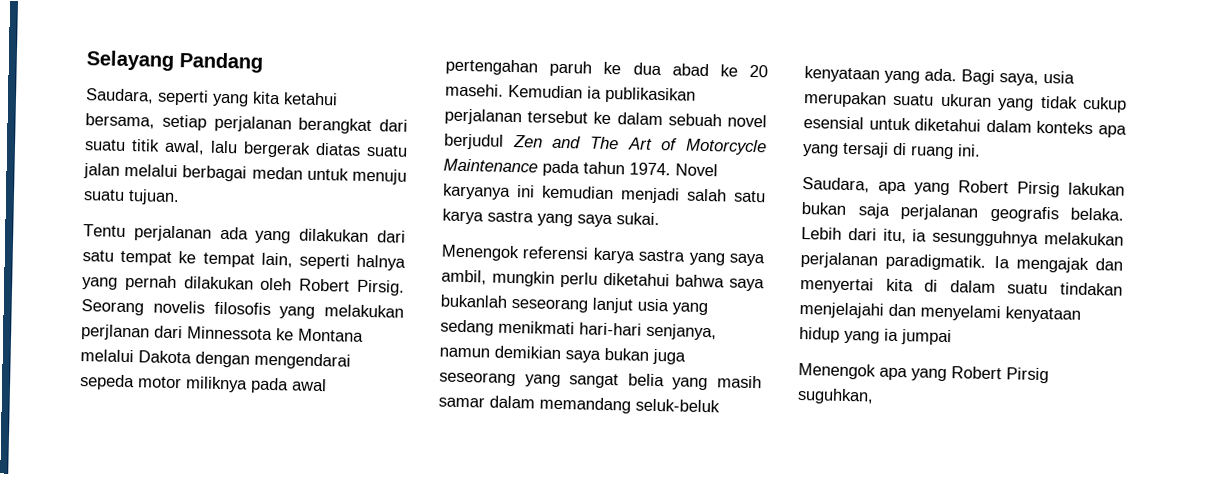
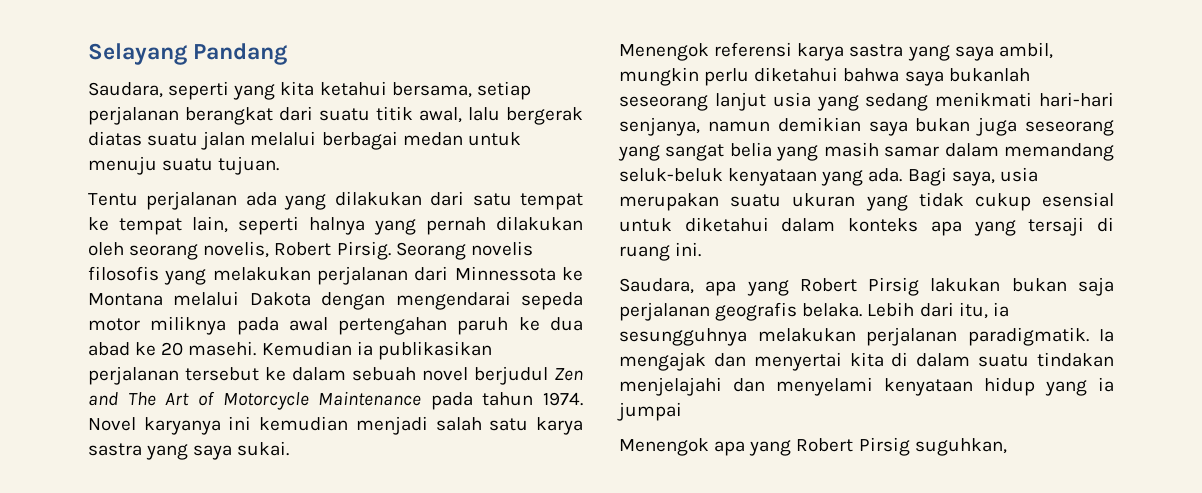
- Tentu perjalanan ada yang dilakukan dari satu tempat ke tempat lain, seperti halnya yang pernah dilakukan oleh Robert Pirsig.
+ Tentu perjalanan ada yang dilakukan dari satu tempat ke tempat lain, seperti halnya yang pernah dilakukan oleh seorang novelis, Robert Pirsig.
- Seorang novelis filosofis yang melakukan perjlanan dari Minnessota ke Montana melalui Dakota dengan mengendarai sepeda motor miliknya pada awal pertengahan paruh ke dua abad ke 20 masehi.
+ Seorang novelis filosofis yang melakukan perjalanan dari Minnessota ke Montana melalui Dakota dengan mengendarai sepeda motor miliknya pada awal pertengahan paruh ke dua abad ke 20 masehi.

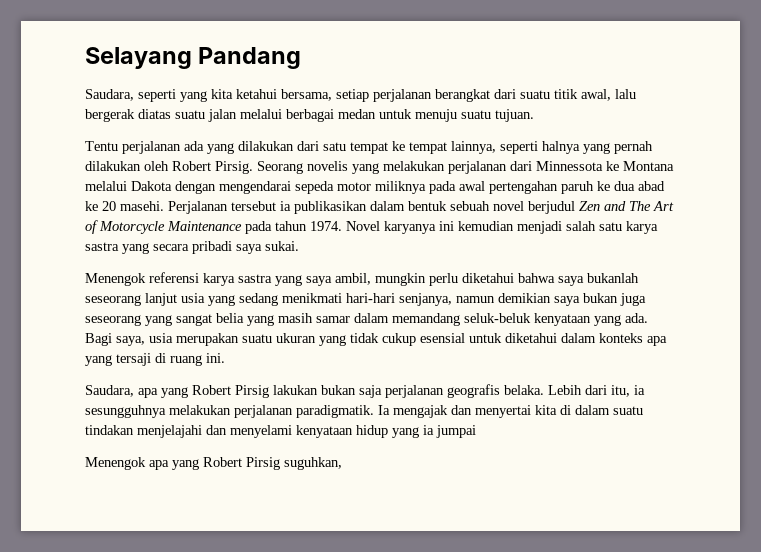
- Tentu perjalanan ada yang dilakukan dari satu tempat ke tempat lain, seperti halnya yang pernah dilakukan oleh seorang novelis, Robert Pirsig.
+ Tentu perjalanan ada yang dilakukan dari satu tempat ke tempat lainnya, seperti halnya yang pernah dilakukan oleh Robert Pirsig.
- Seorang novelis filosofis yang melakukan perjalanan dari Minnessota ke Montana melalui Dakota dengan mengendarai sepeda motor miliknya pada awal pertengahan paruh ke dua abad ke 20 masehi.
+ Seorang novelis yang melakukan perjalanan dari Minnessota ke Montana melalui Dakota dengan mengendarai sepeda motor miliknya pada awal pertengahan paruh ke dua abad ke 20 masehi.
- Kemudian ia publikasikan perjalanan tersebut ke dalam sebuah novel berjudul Zen and The Art of Motorcycle Maintenance pada tahun 1974.
+ Perjalanan tersebut ia publikasikan dalam bentuk sebuah novel berjudul Zen and The Art of Motorcycle Maintenance pada tahun 1974.
- Novel karyanya ini kemudian menjadi salah satu karya sastra yang saya sukai.
+ Novel karyanya ini kemudian menjadi salah satu karya sastra yang secara pribadi saya sukai.

